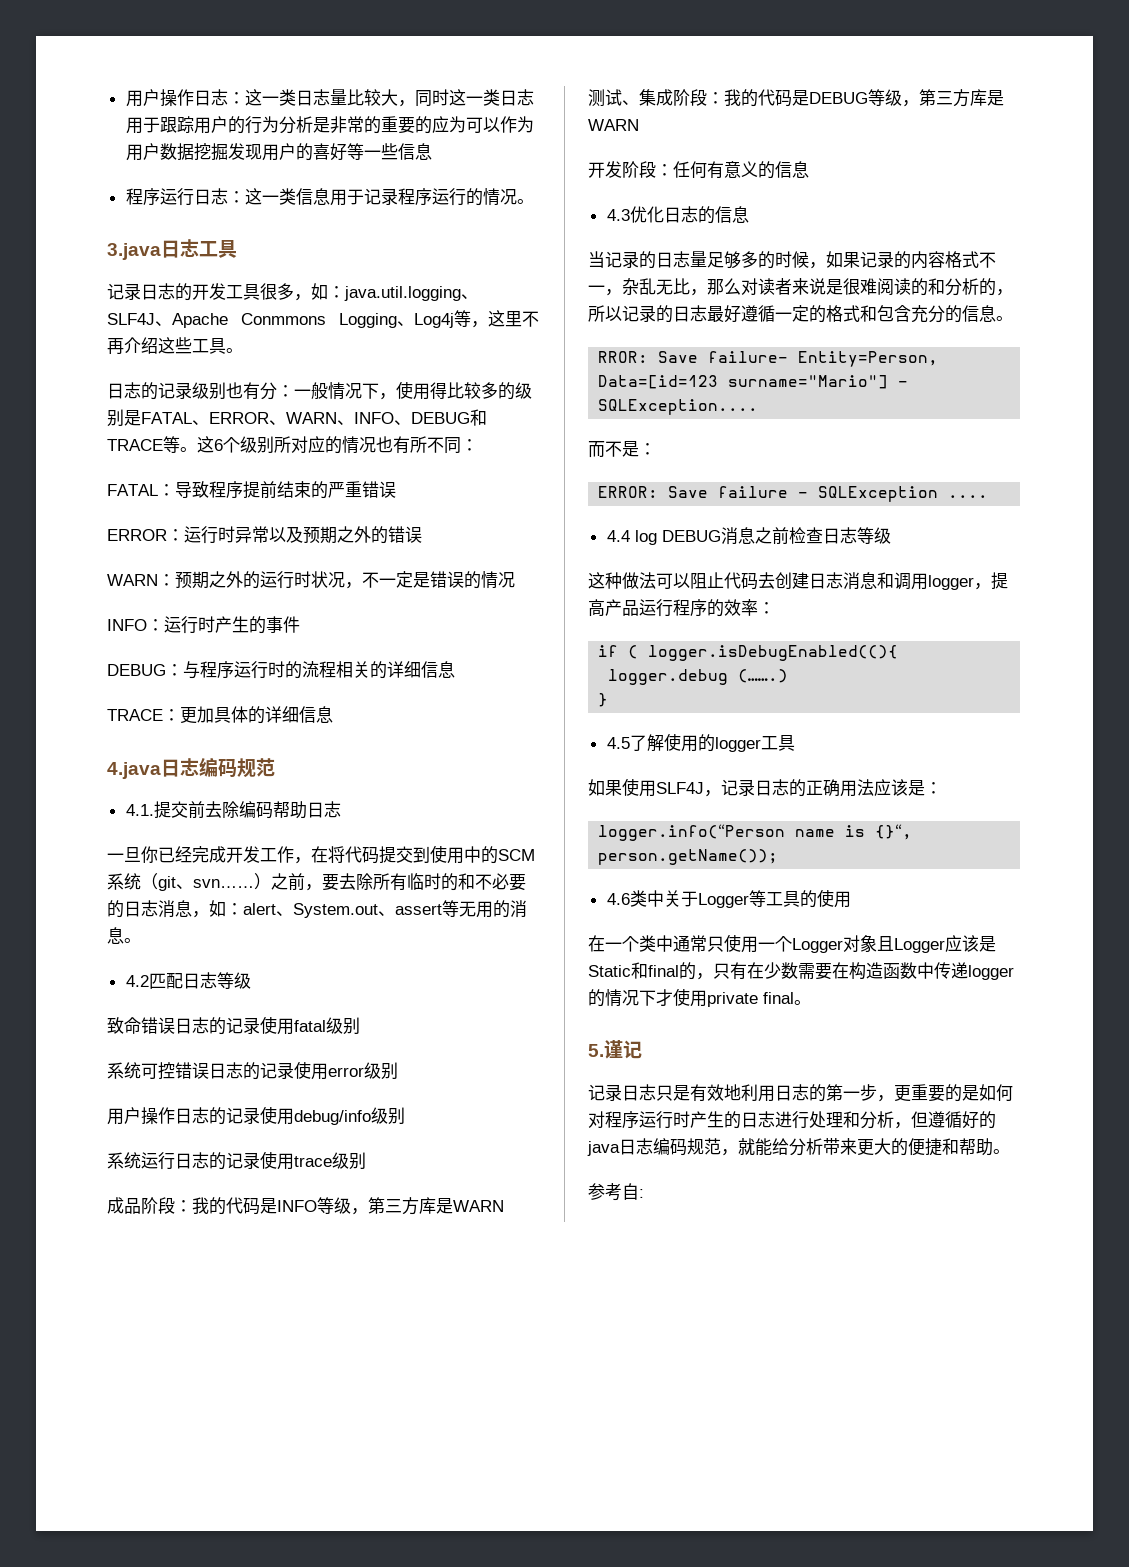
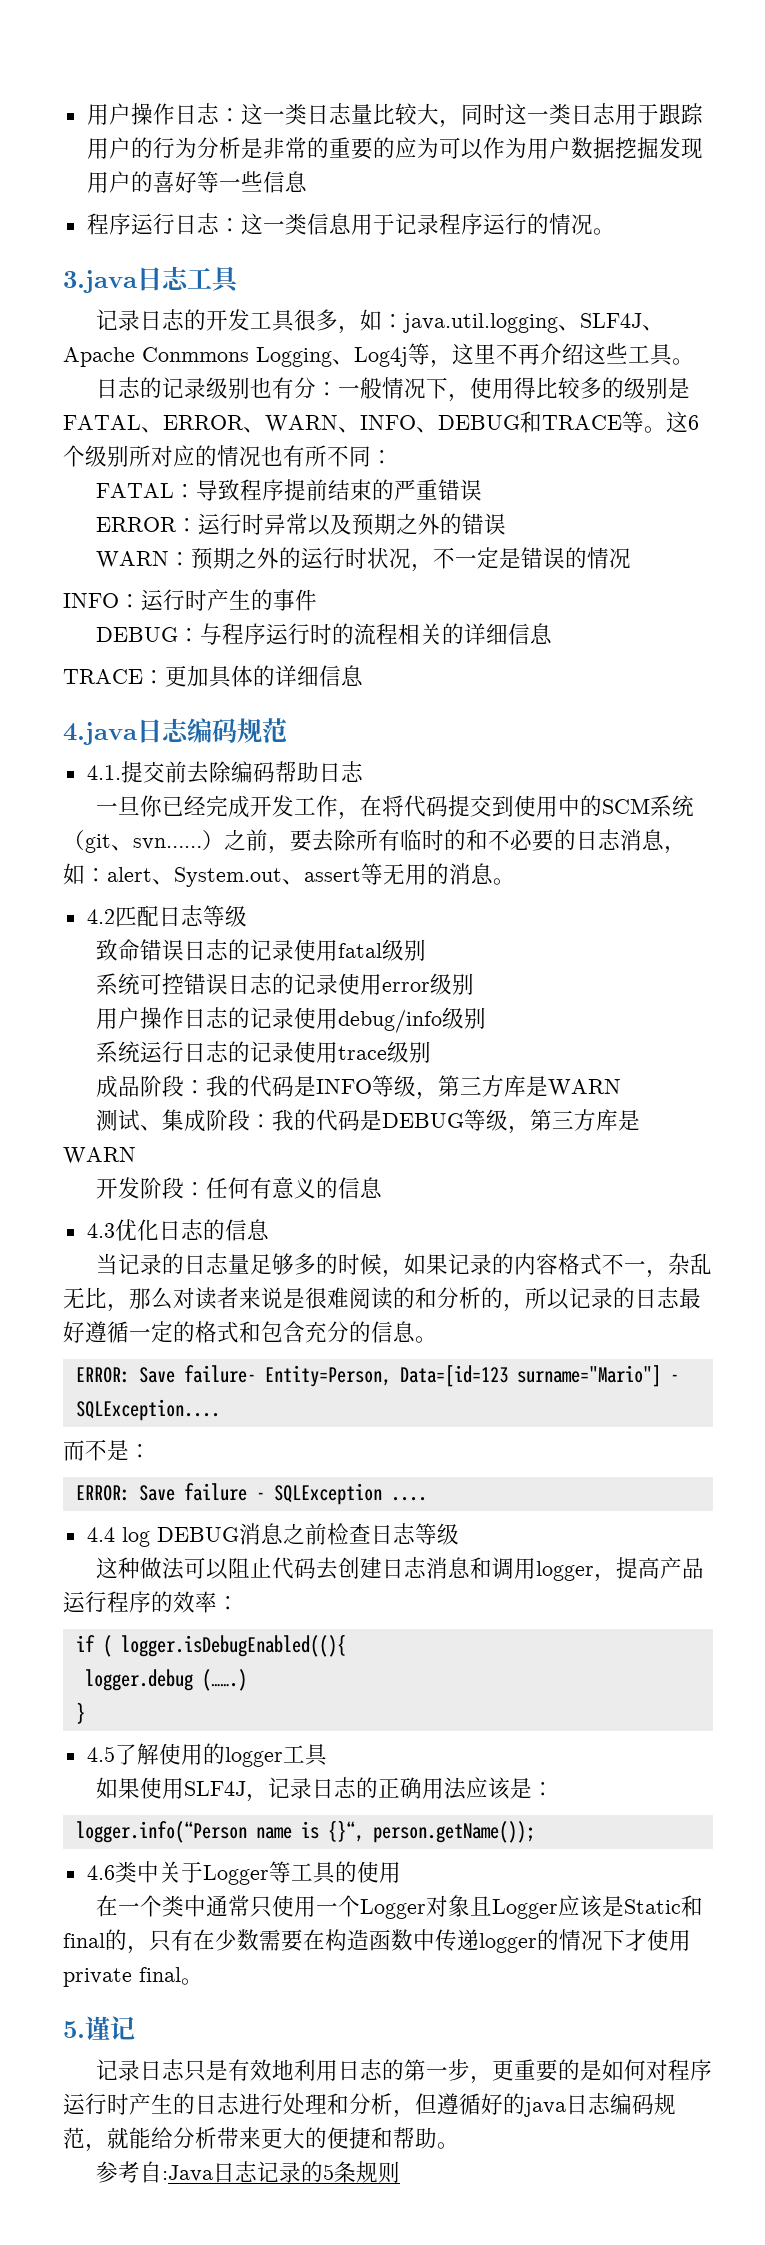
- RROR: Save failure- Entity=Person, Data=[id=123 surname="Mario"] - SQLException....
+ ERROR: Save failure- Entity=Person, Data=[id=123 surname="Mario"] - SQLException....
- 参考自:
+ 参考自:Java日志记录的5条规则

